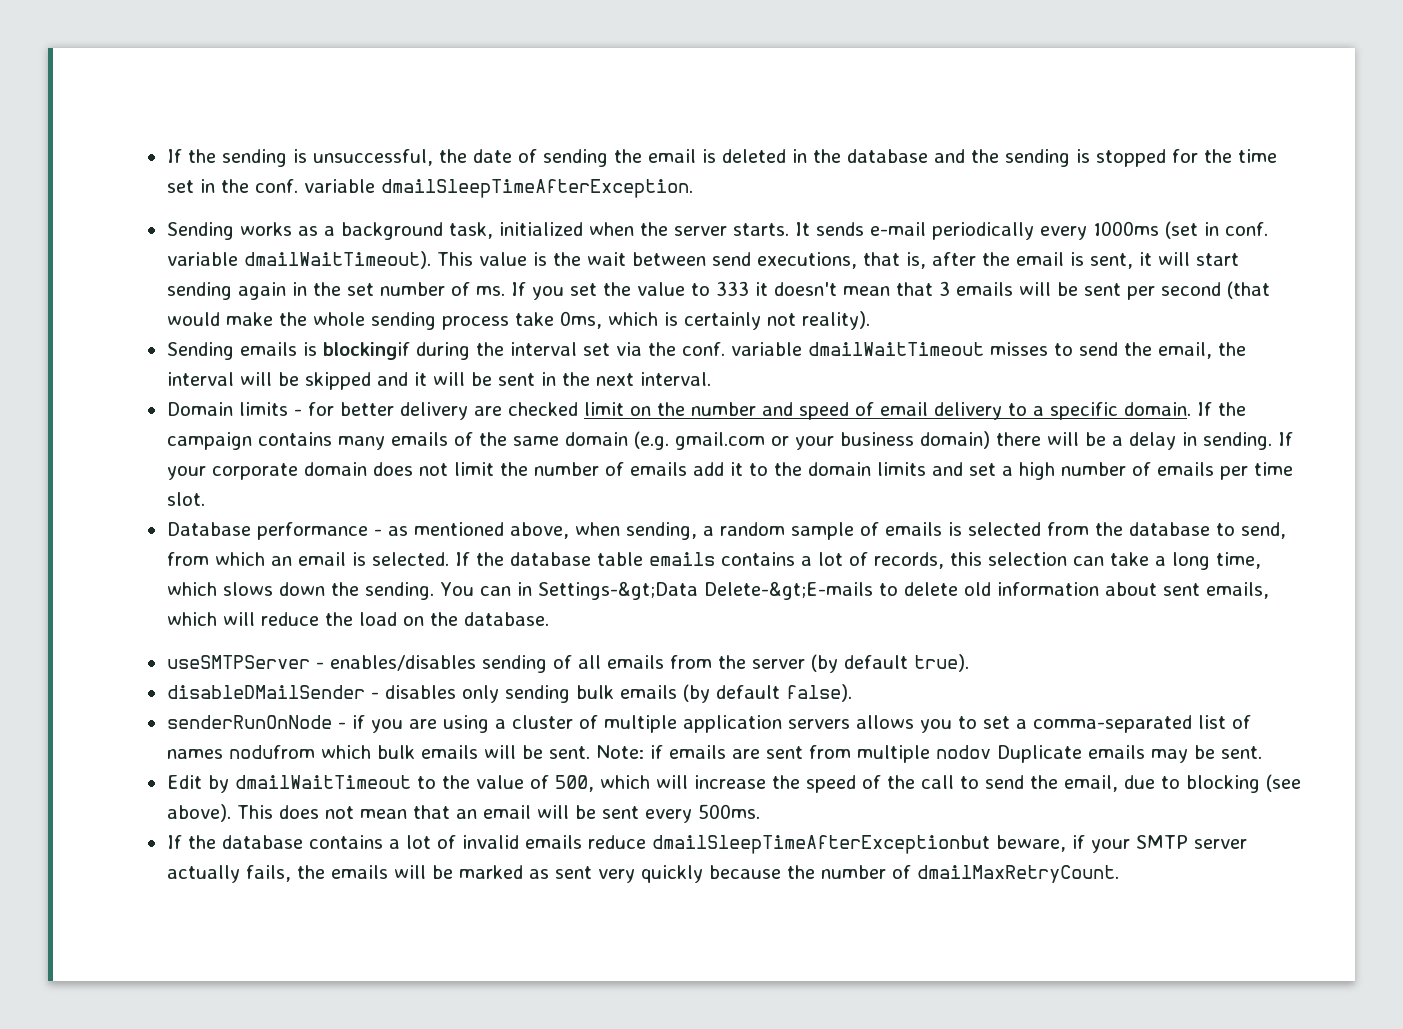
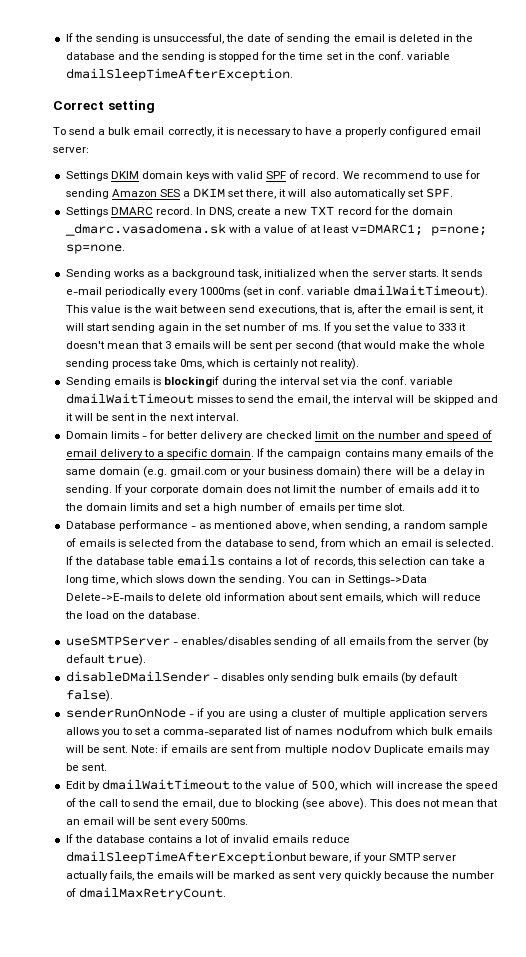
+ Correct setting
+ To send a bulk email correctly, it is necessary to have a properly configured email server:
+ Settings DKIM domain keys with valid SPF of record. We recommend to use for sending Amazon SES a DKIM set there, it will also automatically set SPF.
+ Settings DMARC record. In DNS, create a new TXT record for the domain _dmarc.vasadomena.sk with a value of at least v=DMARC1; p=none; sp=none.
- You can in Settings-&gt;Data Delete-&gt;E-mails to delete old information about sent emails, which will reduce the load on the database.
+ You can in Settings->Data Delete->E-mails to delete old information about sent emails, which will reduce the load on the database.

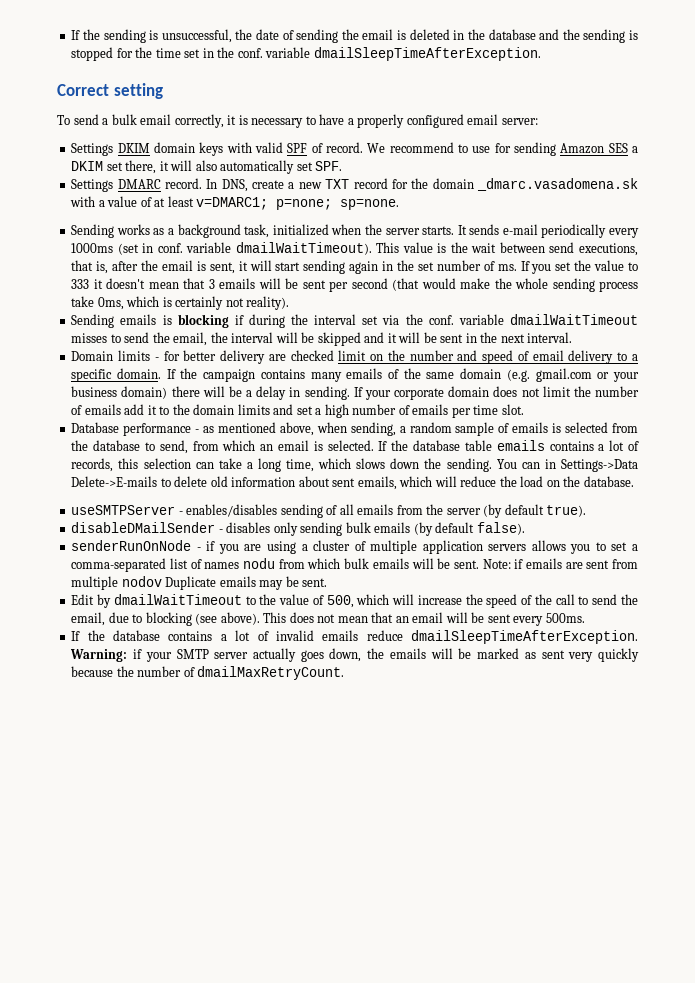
- Sending emails is blockingif during the interval set via the conf. variable dmailWaitTimeout misses to send the email, the interval will be skipped and it will be sent in the next interval.
+ Sending emails is blocking if during the interval set via the conf. variable dmailWaitTimeout misses to send the email, the interval will be skipped and it will be sent in the next interval.
- senderRunOnNode - if you are using a cluster of multiple application servers allows you to set a comma-separated list of names nodufrom which bulk emails will be sent.
+ senderRunOnNode - if you are using a cluster of multiple application servers allows you to set a comma-separated list of names nodu from which bulk emails will be sent.
- If the database contains a lot of invalid emails reduce dmailSleepTimeAfterExceptionbut beware, if your SMTP server actually fails, the emails will be marked as sent very quickly because the number of dmailMaxRetryCount.
+ If the database contains a lot of invalid emails reduce dmailSleepTimeAfterException. Warning: if your SMTP server actually goes down, the emails will be marked as sent very quickly because the number of dmailMaxRetryCount.

